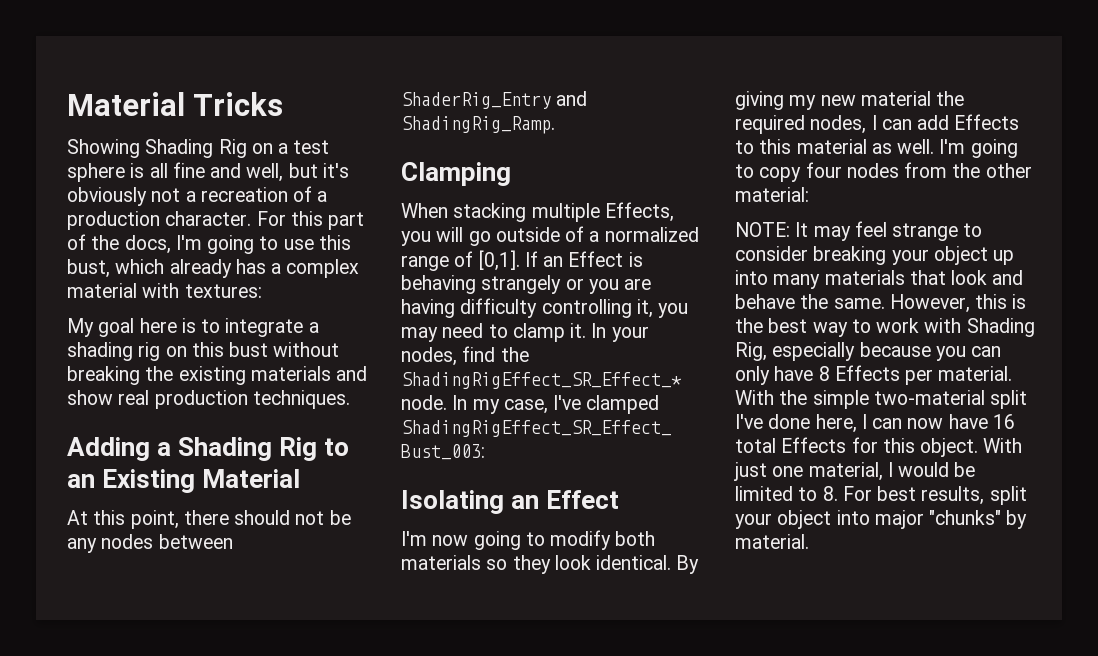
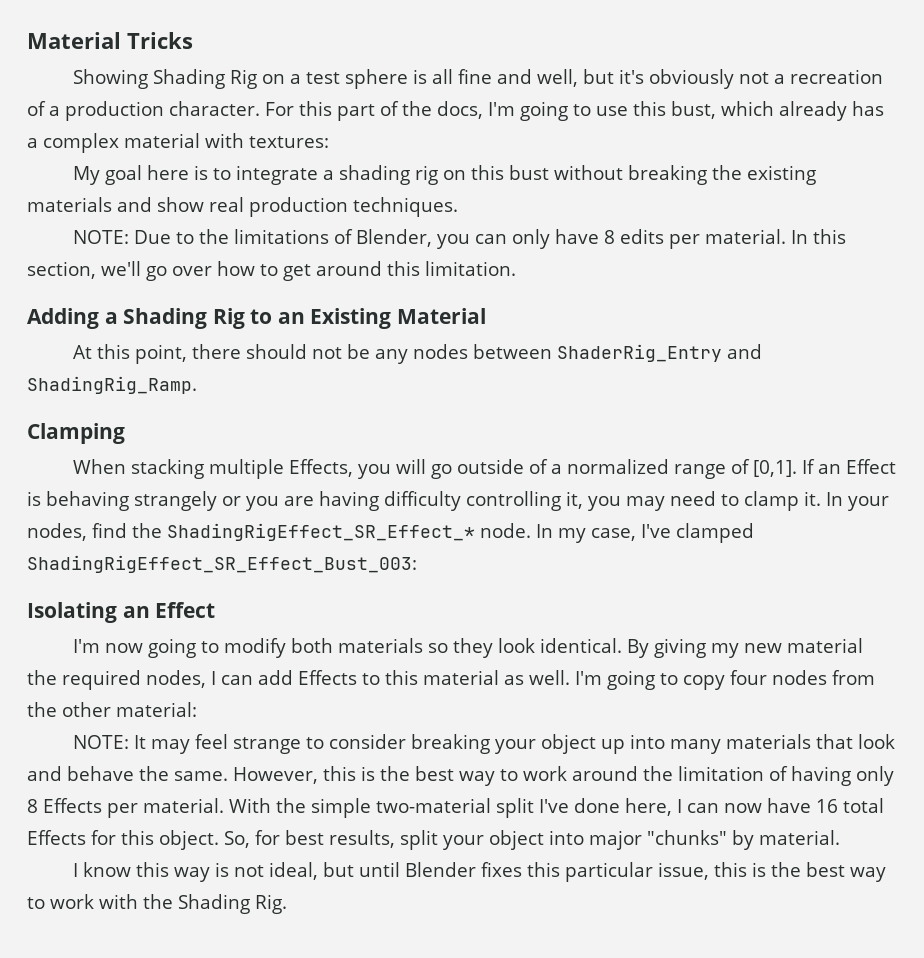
+ NOTE: Due to the limitations of Blender, you can only have 8 edits per material. In this section, we'll go over how to get around this limitation.
- However, this is the best way to work with Shading Rig, especially because you can only have 8 Effects per material.
+ However, this is the best way to work around the limitation of having only 8 Effects per material.
- With just one material, I would be limited to 8. For best results, split your object into major "chunks" by material.
+ So, for best results, split your object into major "chunks" by material.
+ I know this way is not ideal, but until Blender fixes this particular issue, this is the best way to work with the Shading Rig.

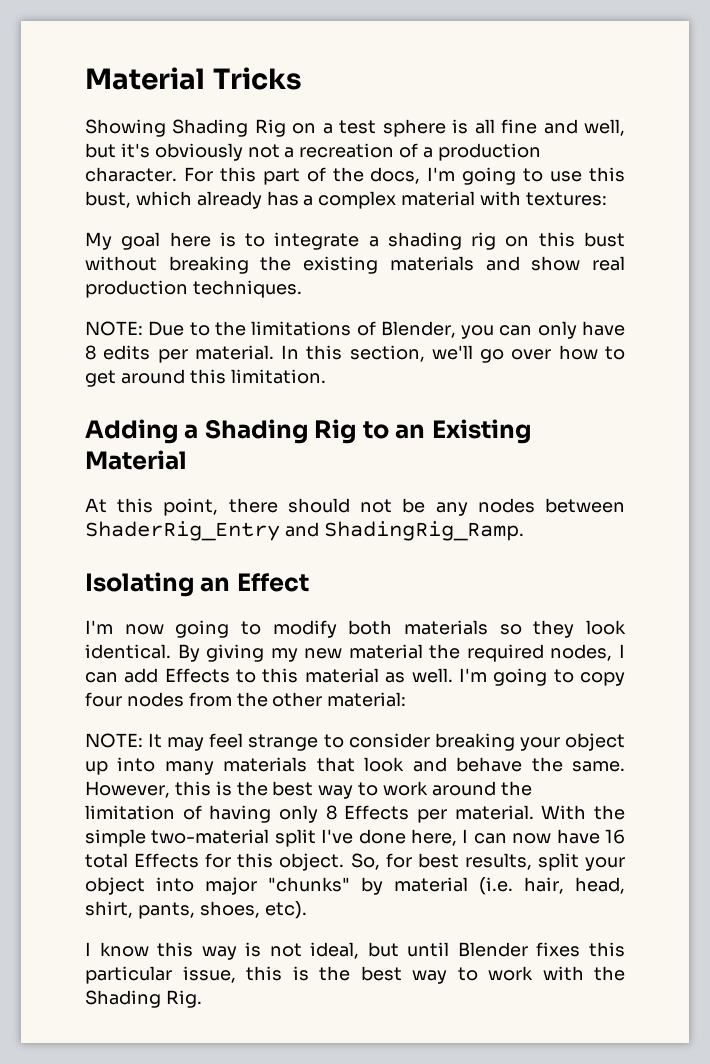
- Clamping
- When stacking multiple Effects, you will go outside of a normalized range of [0,1]. If an Effect is behaving strangely or you are having difficulty controlling it, you may need to clamp it. In your nodes, find the ShadingRigEffect_SR_Effect_* node. In my case, I've clamped ShadingRigEffect_SR_Effect_Bust_003:
- So, for best results, split your object into major "chunks" by material.
+ So, for best results, split your object into major "chunks" by material (i.e. hair, head, shirt, pants, shoes, etc).

